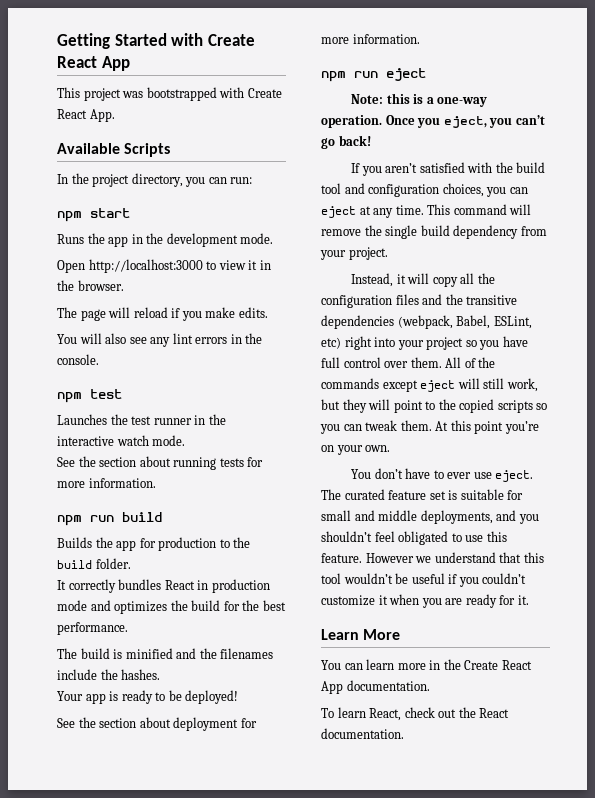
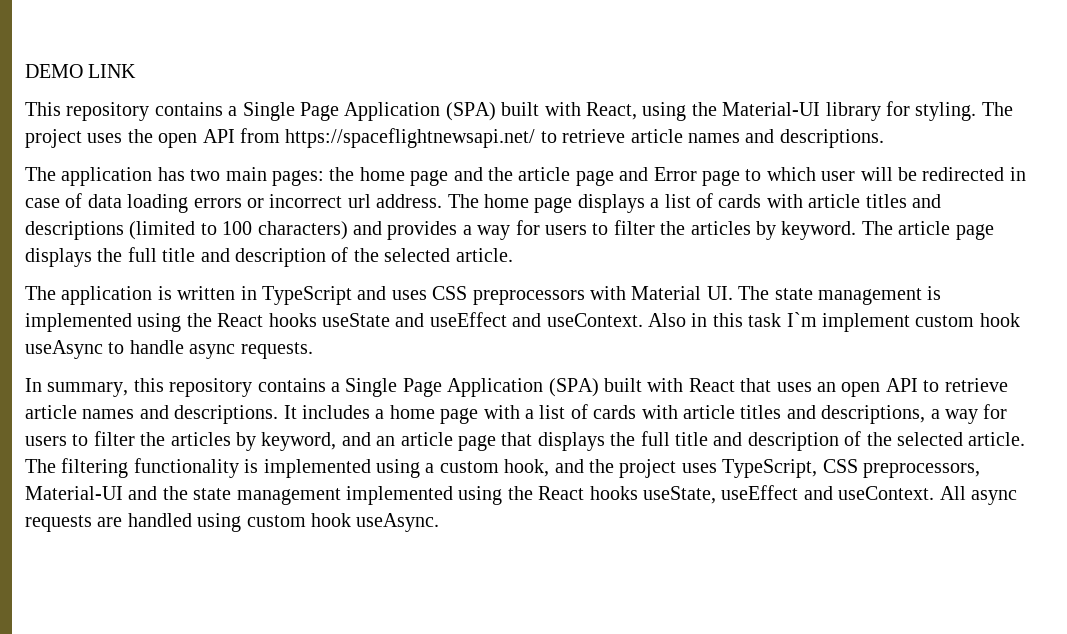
- Getting Started with Create React App
- This project was bootstrapped with Create React App.
- Available Scripts
- In the project directory, you can run:
- npm start
- Runs the app in the development mode.
- Open http://localhost:3000 to view it in the browser.
- The page will reload if you make edits.
- You will also see any lint errors in the console.
- npm test
- Launches the test runner in the interactive watch mode.
- See the section about running tests for more information.
- npm run build
- Builds the app for production to the build folder.
- It correctly bundles React in production mode and optimizes the build for the best performance.
- The build is minified and the filenames include the hashes.
- Your app is ready to be deployed!
- See the section about deployment for more information.
- npm run eject
- Note: this is a one-way operation. Once you eject, you can’t go back!
- If you aren’t satisfied with the build tool and configuration choices, you can eject at any time. This command will remove the single build dependency from your project.
- Instead, it will copy all the configuration files and the transitive dependencies (webpack, Babel, ESLint, etc) right into your project so you have full control over them. All of the commands except eject will still work, but they will point to the copied scripts so you can tweak them. At this point you’re on your own.
- You don’t have to ever use eject. The curated feature set is suitable for small and middle deployments, and you shouldn’t feel obligated to use this feature. However we understand that this tool wouldn’t be useful if you couldn’t customize it when you are ready for it.
- Learn More
- You can learn more in the Create React App documentation.
- To learn React, check out the React documentation.
+ DEMO LINK
+ This repository contains a Single Page Application (SPA) built with React, using the Material-UI library for styling. The project uses the open API from https://spaceflightnewsapi.net/ to retrieve article names and descriptions.
+ The application has two main pages: the home page and the article page and Error page to which user will be redirected in case of data loading errors or incorrect url address. The home page displays a list of cards with article titles and descriptions (limited to 100 characters) and provides a way for users to filter the articles by keyword. The article page displays the full title and description of the selected article.
+ The application is written in TypeScript and uses CSS preprocessors with Material UI. The state management is implemented using the React hooks useState and useEffect and useContext. Also in this task I`m implement custom hook useAsync to handle async requests.
+ In summary, this repository contains a Single Page Application (SPA) built with React that uses an open API to retrieve article names and descriptions. It includes a home page with a list of cards with article titles and descriptions, a way for users to filter the articles by keyword, and an article page that displays the full title and description of the selected article. The filtering functionality is implemented using a custom hook, and the project uses TypeScript, CSS preprocessors, Material-UI and the state management implemented using the React hooks useState, useEffect and useContext. All async requests are handled using custom hook useAsync.

